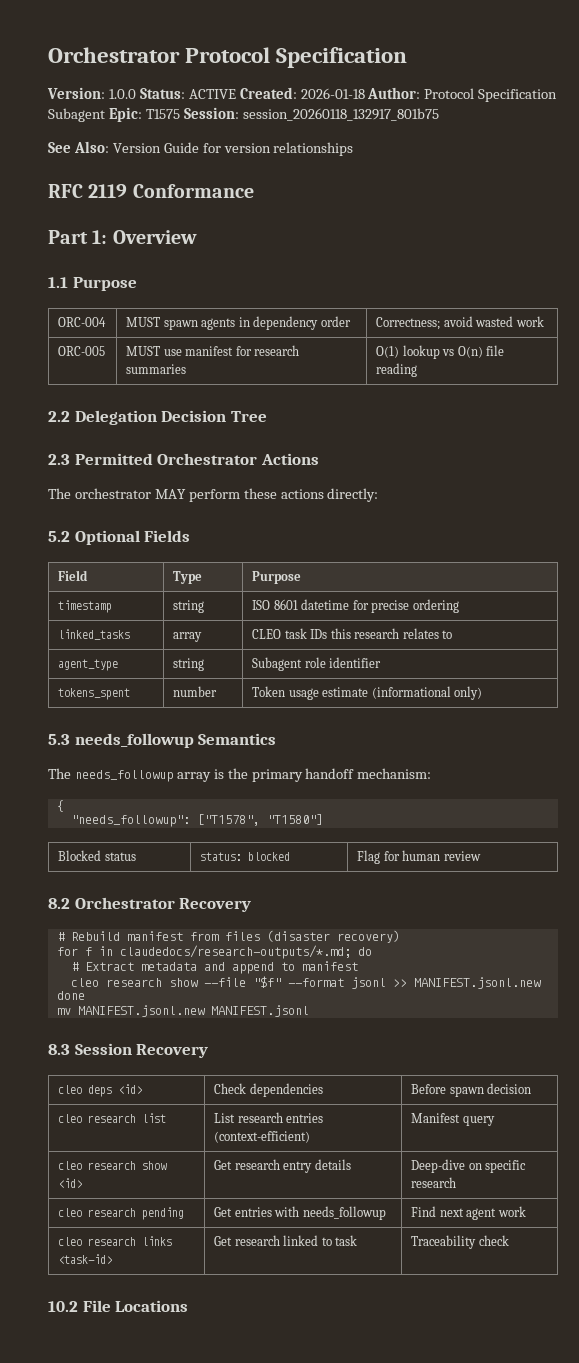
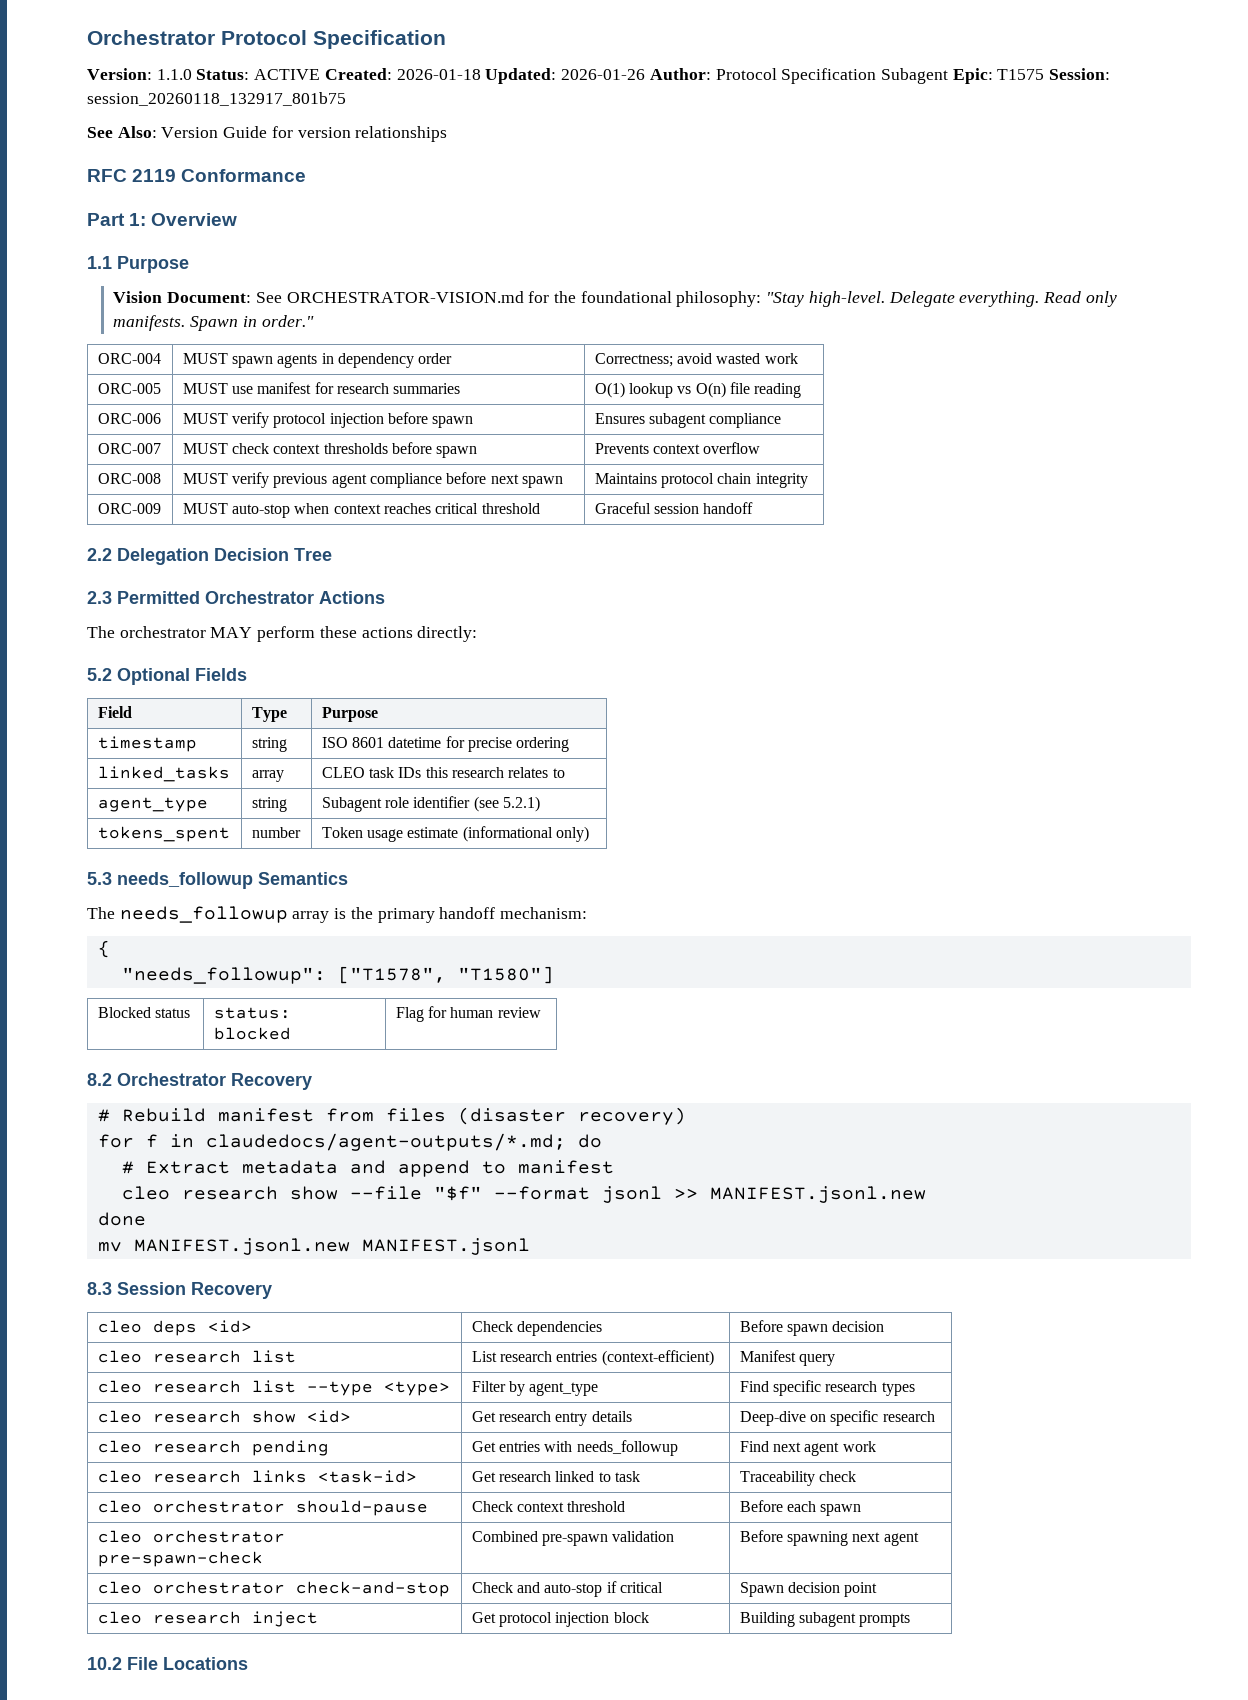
- Version: 1.0.0 Status: ACTIVE Created: 2026-01-18 Author: Protocol Specification Subagent Epic: T1575 Session: session_20260118_132917_801b75
+ Version: 1.1.0 Status: ACTIVE Created: 2026-01-18 Updated: 2026-01-26 Author: Protocol Specification Subagent Epic: T1575 Session: session_20260118_132917_801b75
+ Vision Document: See ORCHESTRATOR-VISION.md for the foundational philosophy: "Stay high-level. Delegate everything. Read only manifests. Spawn in order."
+ ORC-006 | MUST verify protocol injection before spawn | Ensures subagent compliance
+ ORC-007 | MUST check context thresholds before spawn | Prevents context overflow
+ ORC-008 | MUST verify previous agent compliance before next spawn | Maintains protocol chain integrity
+ ORC-009 | MUST auto-stop when context reaches critical threshold | Graceful session handoff
- agent_type | string | Subagent role identifier
+ agent_type | string | Subagent role identifier (see 5.2.1)
- for f in claudedocs/research-outputs/*.md; do
+ for f in claudedocs/agent-outputs/*.md; do
+ cleo research list --type <type> | Filter by agent_type | Find specific research types
+ cleo orchestrator should-pause | Check context threshold | Before each spawn
+ cleo orchestrator pre-spawn-check | Combined pre-spawn validation | Before spawning next agent
+ cleo orchestrator check-and-stop | Check and auto-stop if critical | Spawn decision point
+ cleo research inject | Get protocol injection block | Building subagent prompts

